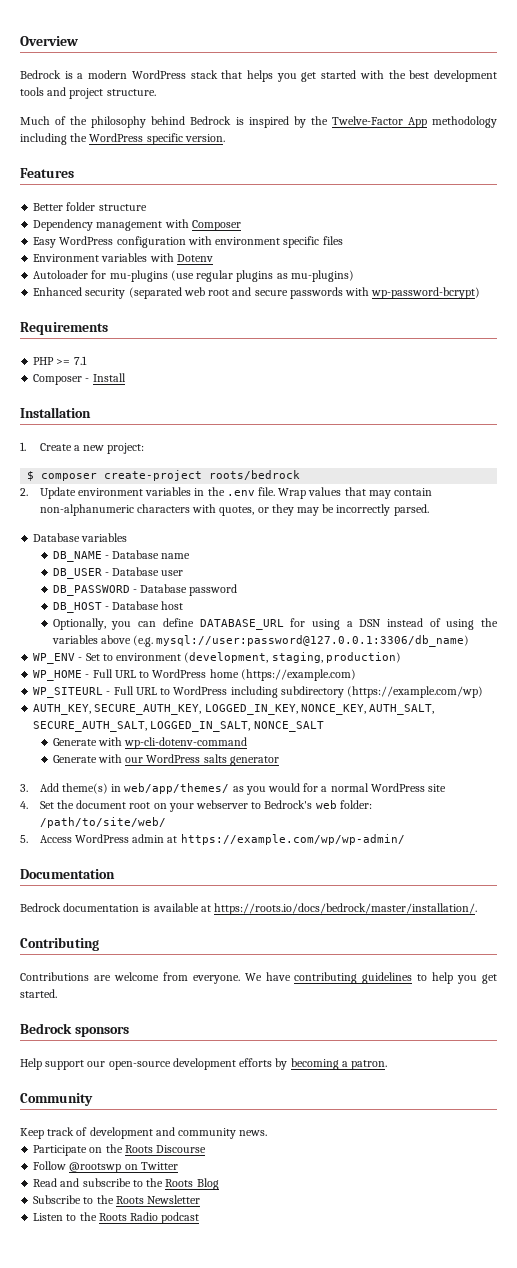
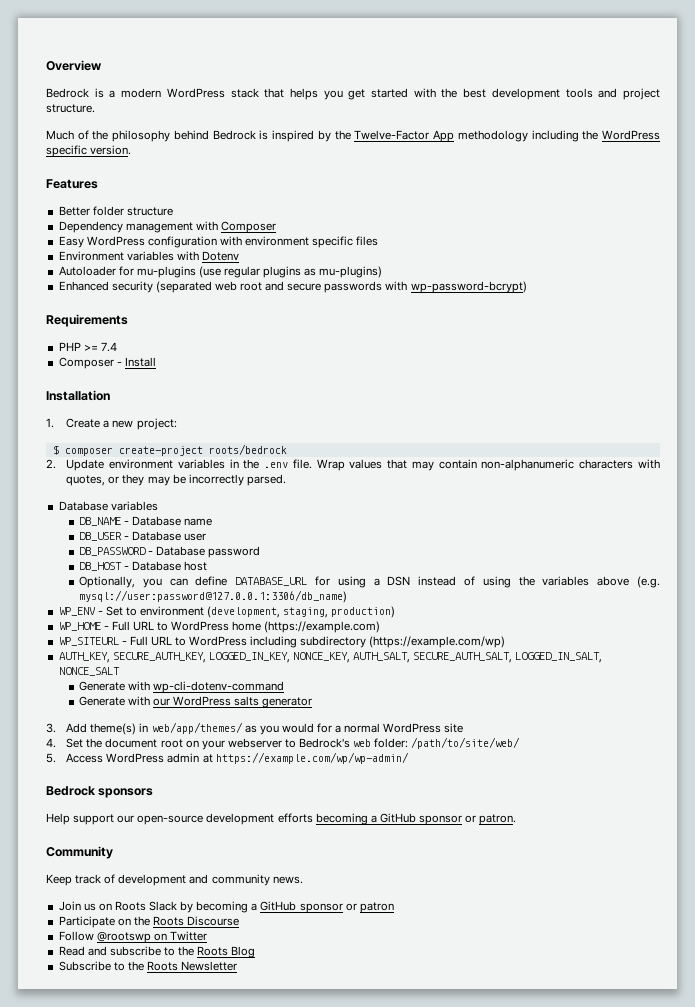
- PHP >= 7.1
+ PHP >= 7.4
- Documentation
- Bedrock documentation is available at https://roots.io/docs/bedrock/master/installation/.
- Contributing
- Contributions are welcome from everyone. We have contributing guidelines to help you get started.
- Help support our open-source development efforts by becoming a patron.
+ Help support our open-source development efforts becoming a GitHub sponsor or patron.
+ Join us on Roots Slack by becoming a GitHub sponsor or patron
- Listen to the Roots Radio podcast

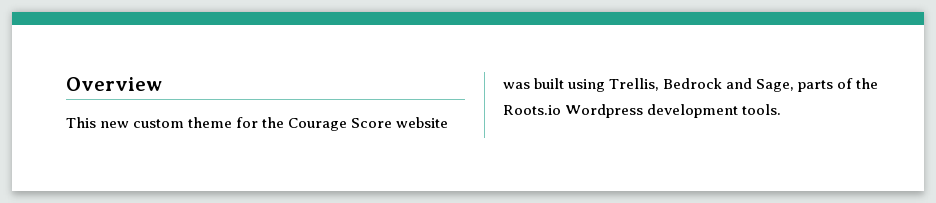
- Bedrock is a modern WordPress stack that helps you get started with the best development tools and project structure.
- Much of the philosophy behind Bedrock is inspired by the Twelve-Factor App methodology including the WordPress specific version.
- Features
- Better folder structure
- Dependency management with Composer
- Easy WordPress configuration with environment specific files
- Environment variables with Dotenv
- Autoloader for mu-plugins (use regular plugins as mu-plugins)
- Enhanced security (separated web root and secure passwords with wp-password-bcrypt)
- Requirements
- PHP >= 7.4
- Composer - Install
- Installation
- 1. Create a new project:
- $ composer create-project roots/bedrock
- 2. Update environment variables in the .env file. Wrap values that may contain non-alphanumeric characters with quotes, or they may be incorrectly parsed.
- Database variables
- DB_NAME - Database name
- DB_USER - Database user
- DB_PASSWORD - Database password
- DB_HOST - Database host
- Optionally, you can define DATABASE_URL for using a DSN instead of using the variables above (e.g. mysql://user:password@127.0.0.1:3306/db_name)
- WP_ENV - Set to environment (development, staging, production)
- WP_HOME - Full URL to WordPress home (https://example.com)
- WP_SITEURL - Full URL to WordPress including subdirectory (https://example.com/wp)
- AUTH_KEY, SECURE_AUTH_KEY, LOGGED_IN_KEY, NONCE_KEY, AUTH_SALT, SECURE_AUTH_SALT, LOGGED_IN_SALT, NONCE_SALT
- Generate with wp-cli-dotenv-command
- Generate with our WordPress salts generator
- 3. Add theme(s) in web/app/themes/ as you would for a normal WordPress site
- 4. Set the document root on your webserver to Bedrock's web folder: /path/to/site/web/
- 5. Access WordPress admin at https://example.com/wp/wp-admin/
- Bedrock sponsors
- Help support our open-source development efforts becoming a GitHub sponsor or patron.
- Community
- Keep track of development and community news.
- Join us on Roots Slack by becoming a GitHub sponsor or patron
- Participate on the Roots Discourse
- Follow @rootswp on Twitter
- Read and subscribe to the Roots Blog
- Subscribe to the Roots Newsletter
+ This new custom theme for the Courage Score website was built using Trellis, Bedrock and Sage, parts of the Roots.io Wordpress development tools.

